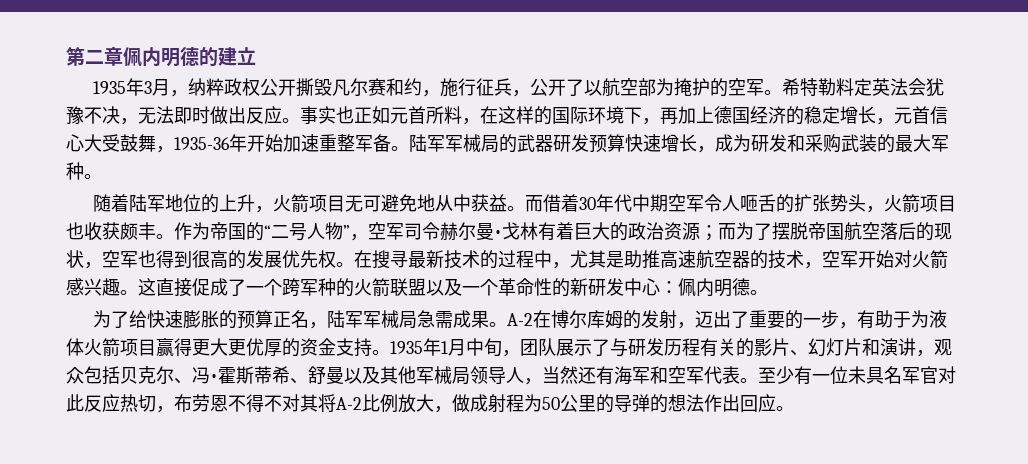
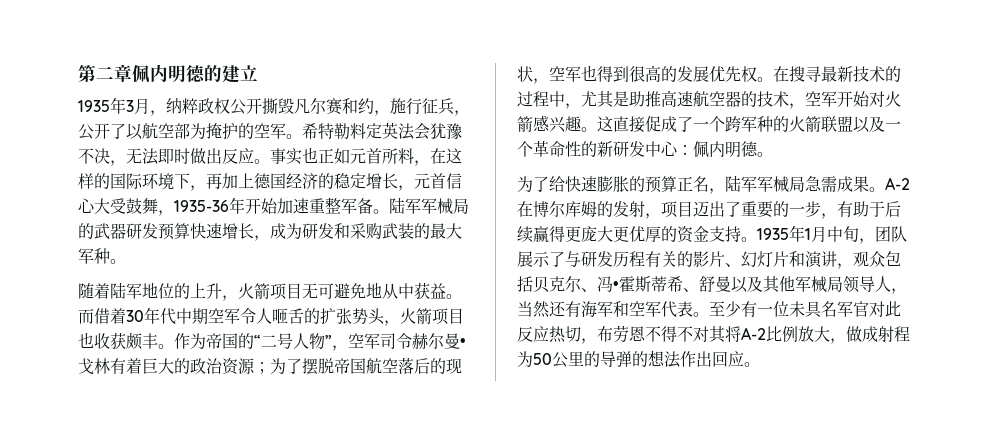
- 作为帝国的“二号人物”，空军司令赫尔曼•戈林有着巨大的政治资源；而为了摆脱帝国航空落后的现状，空军也得到很高的发展优先权。
+ 作为帝国的“二号人物”，空军司令赫尔曼•戈林有着巨大的政治资源；为了摆脱帝国航空落后的现状，空军也得到很高的发展优先权。
- A-2在博尔库姆的发射，迈出了重要的一步，有助于为液体火箭项目赢得更大更优厚的资金支持。
+ A-2在博尔库姆的发射，项目迈出了重要的一步，有助于后续赢得更庞大更优厚的资金支持。

